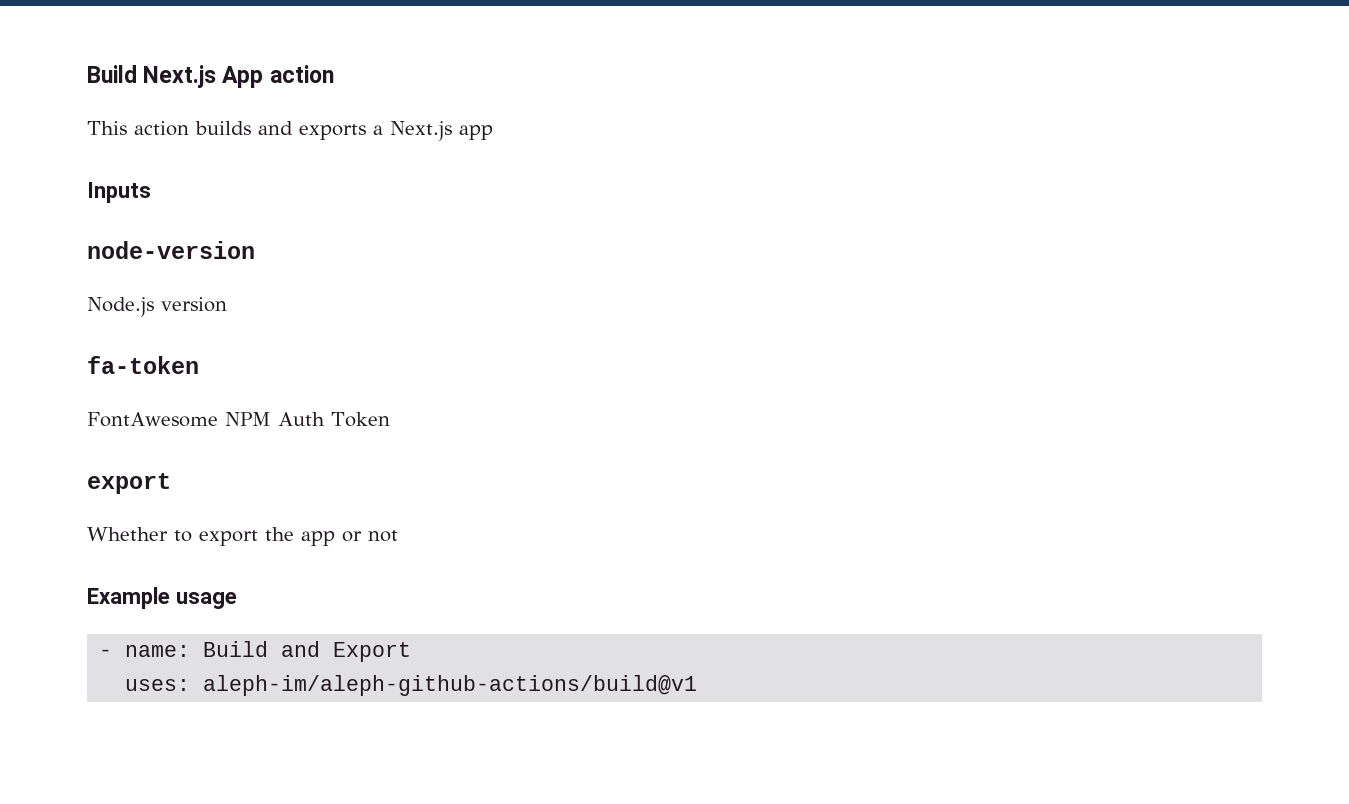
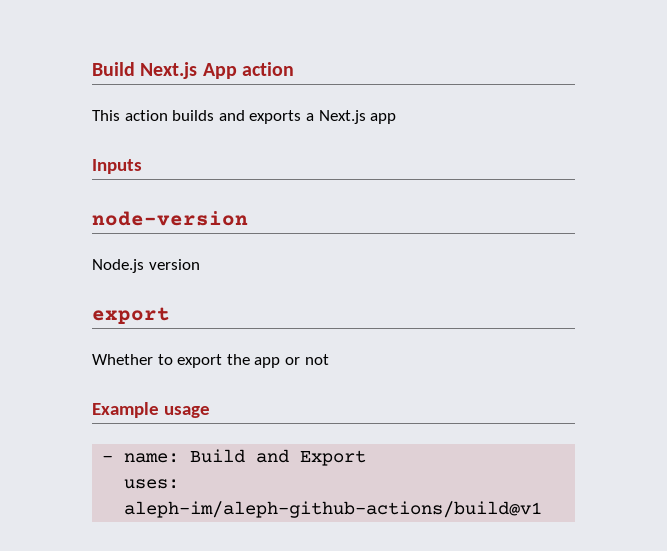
- fa-token
- FontAwesome NPM Auth Token

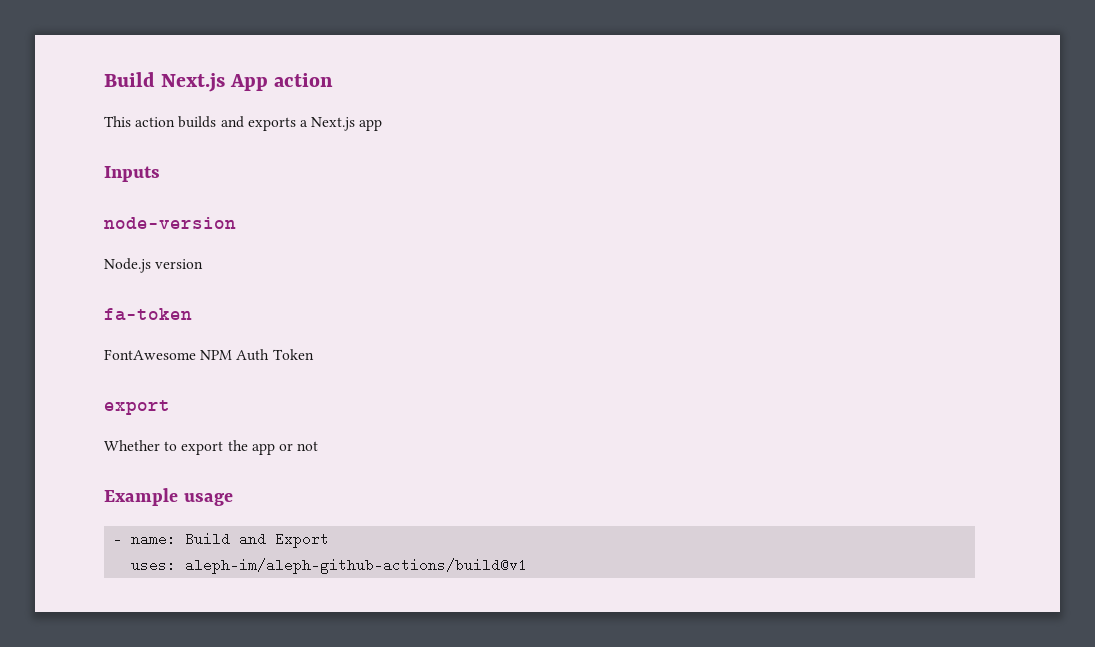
+ fa-token
+ FontAwesome NPM Auth Token

